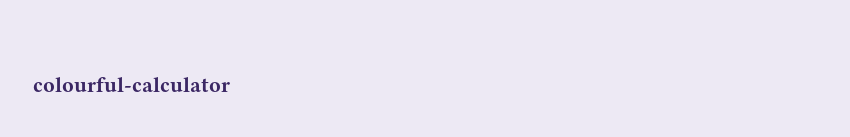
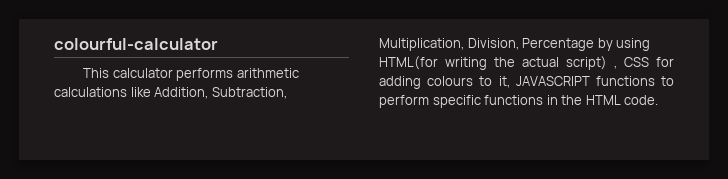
+ This calculator performs arithmetic calculations like Addition, Subtraction, Multiplication, Division, Percentage by using HTML(for writing the actual script) , CSS for adding colours to it, JAVASCRIPT functions to perform specific functions in the HTML code.

